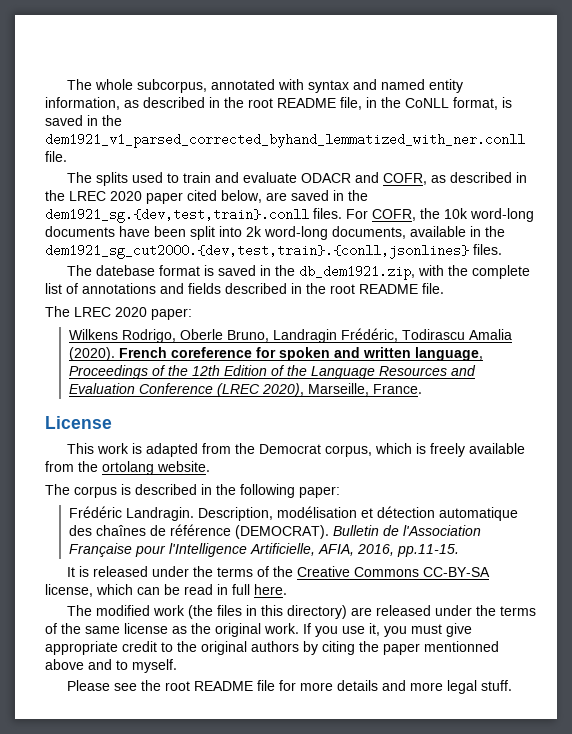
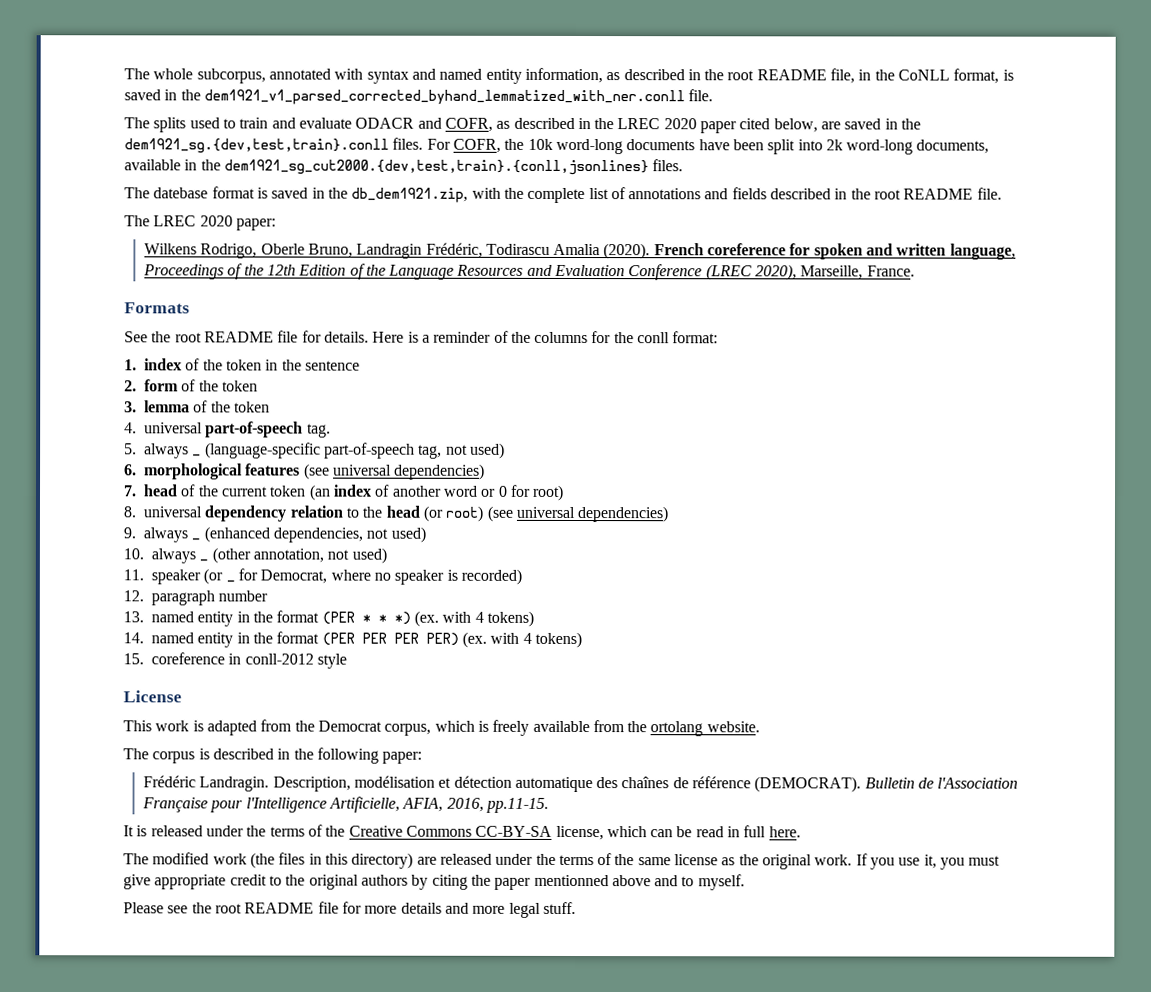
+ Formats
+ See the root README file for details. Here is a reminder of the columns for the conll format:
+ 1. index of the token in the sentence
+ 2. form of the token
+ 3. lemma of the token
+ 4. universal part-of-speech tag.
+ 5. always _ (language-specific part-of-speech tag, not used)
+ 6. morphological features (see universal dependencies)
+ 7. head of the current token (an index of another word or 0 for root)
+ 8. universal dependency relation to the head (or root) (see universal dependencies)
+ 9. always _ (enhanced dependencies, not used)
+ 10. always _ (other annotation, not used)
+ 11. speaker (or _ for Democrat, where no speaker is recorded)
+ 12. paragraph number
+ 13. named entity in the format (PER * * *) (ex. with 4 tokens)
+ 14. named entity in the format (PER PER PER PER) (ex. with 4 tokens)
+ 15. coreference in conll-2012 style

